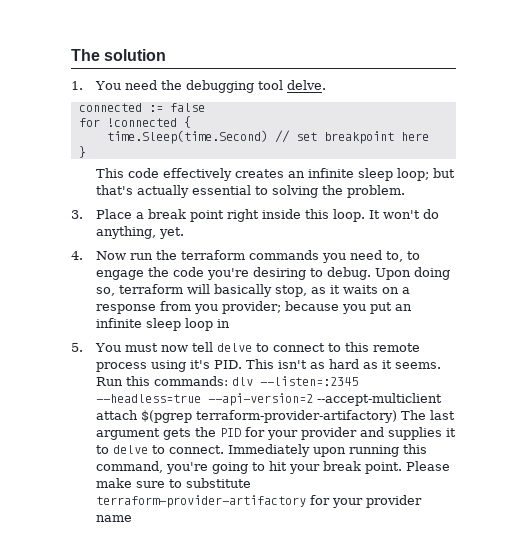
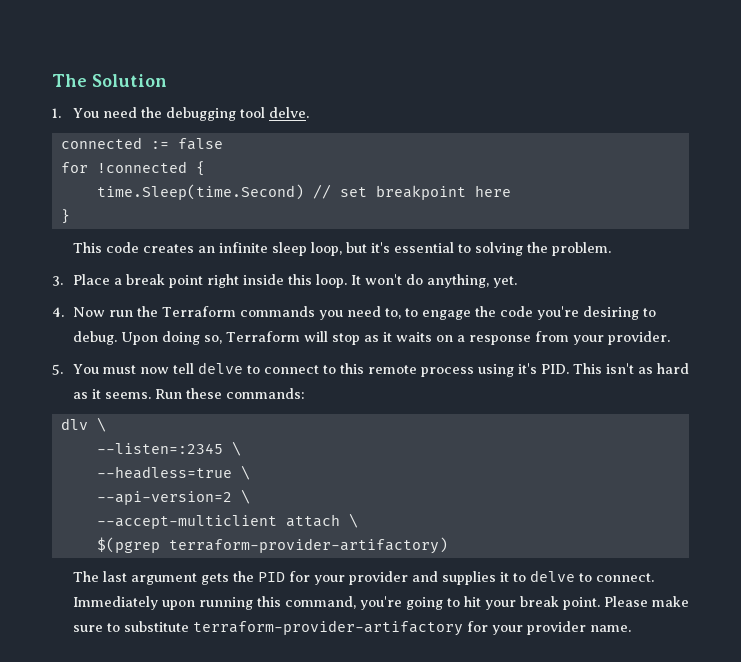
- The solution
+ The Solution
- This code effectively creates an infinite sleep loop; but that's actually essential to solving the problem.
+ This code creates an infinite sleep loop, but it's essential to solving the problem.
- 4. Now run the terraform commands you need to, to engage the code you're desiring to debug.
+ 4. Now run the Terraform commands you need to, to engage the code you're desiring to debug.
- Upon doing so, terraform will basically stop, as it waits on a response from you provider; because you put an infinite sleep loop in
+ Upon doing so, Terraform will stop as it waits on a response from your provider.
- Run this commands: dlv --listen=:2345 --headless=true --api-version=2 --accept-multiclient attach $(pgrep terraform-provider-artifactory) The last argument gets the PID for your provider and supplies it to delve to connect.
+ Run these commands:
+ dlv \
+ --listen=:2345 \
+ --headless=true \
+ --api-version=2 \
+ --accept-multiclient attach \
+ $(pgrep terraform-provider-artifactory)
+ The last argument gets the PID for your provider and supplies it to delve to connect.
- Please make sure to substitute terraform-provider-artifactory for your provider name
+ Please make sure to substitute terraform-provider-artifactory for your provider name.

